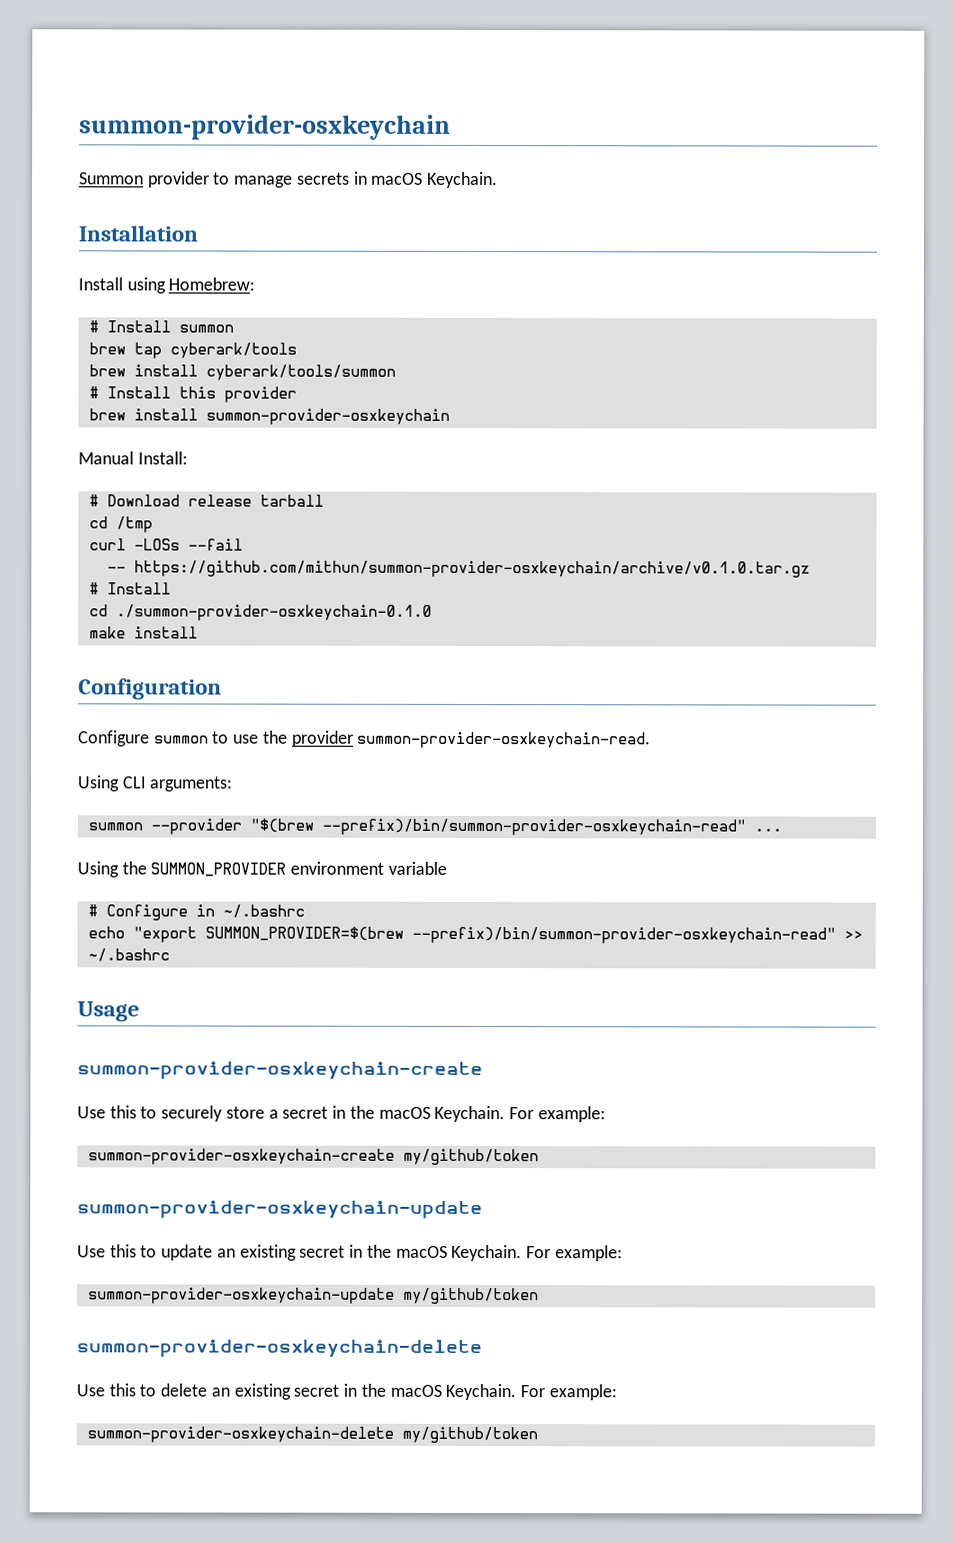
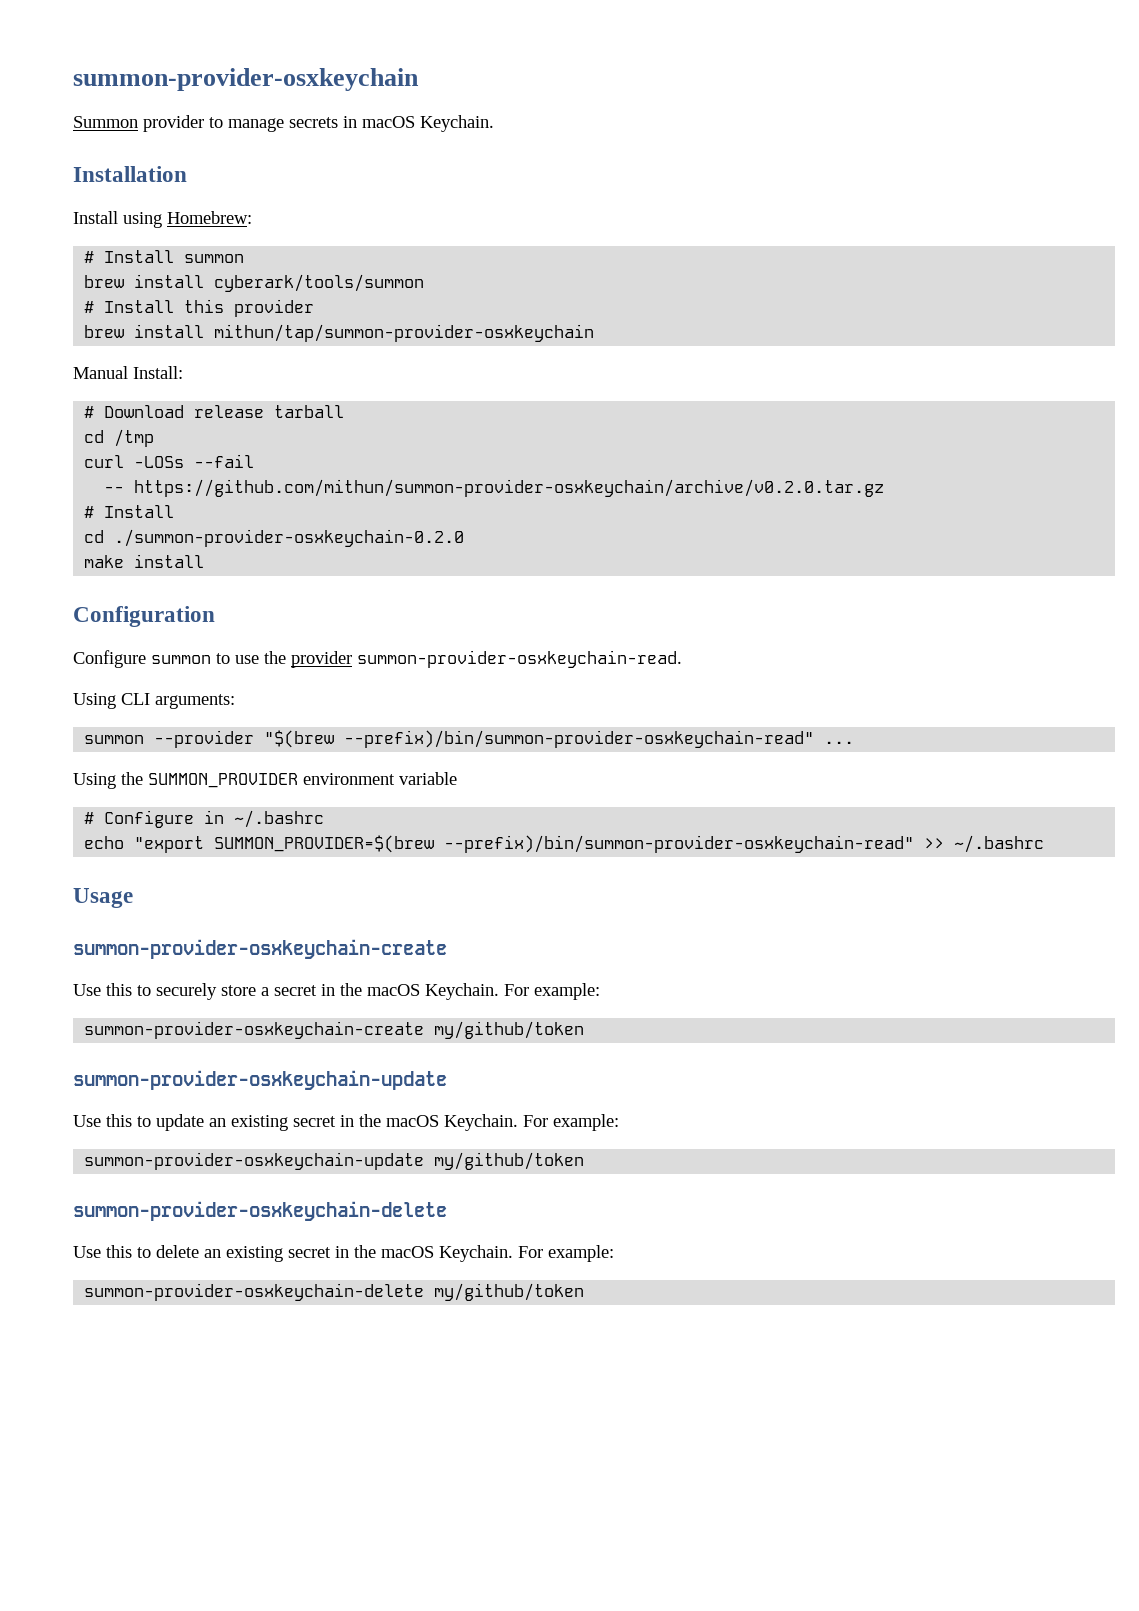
- brew tap cyberark/tools
- brew install summon-provider-osxkeychain
+ brew install mithun/tap/summon-provider-osxkeychain
- -- https://github.com/mithun/summon-provider-osxkeychain/archive/v0.1.0.tar.gz
+ -- https://github.com/mithun/summon-provider-osxkeychain/archive/v0.2.0.tar.gz
- cd ./summon-provider-osxkeychain-0.1.0
+ cd ./summon-provider-osxkeychain-0.2.0

